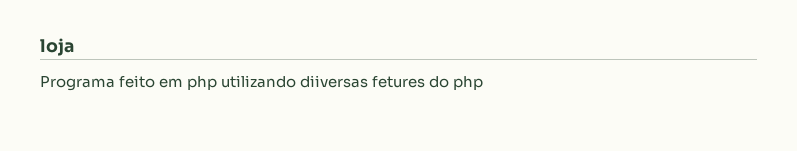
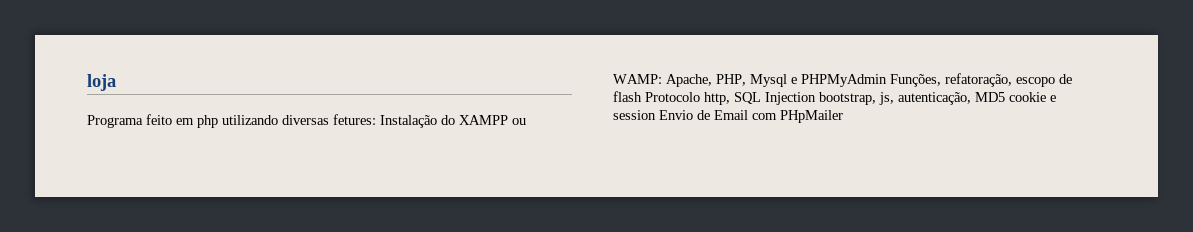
- Programa feito em php utilizando diiversas fetures do php
+ Programa feito em php utilizando diversas fetures: Instalação do XAMPP ou WAMP: Apache, PHP, Mysql e PHPMyAdmin Funções, refatoração, escopo de flash Protocolo http, SQL Injection bootstrap, js, autenticação, MD5 cookie e session Envio de Email com PHpMailer

